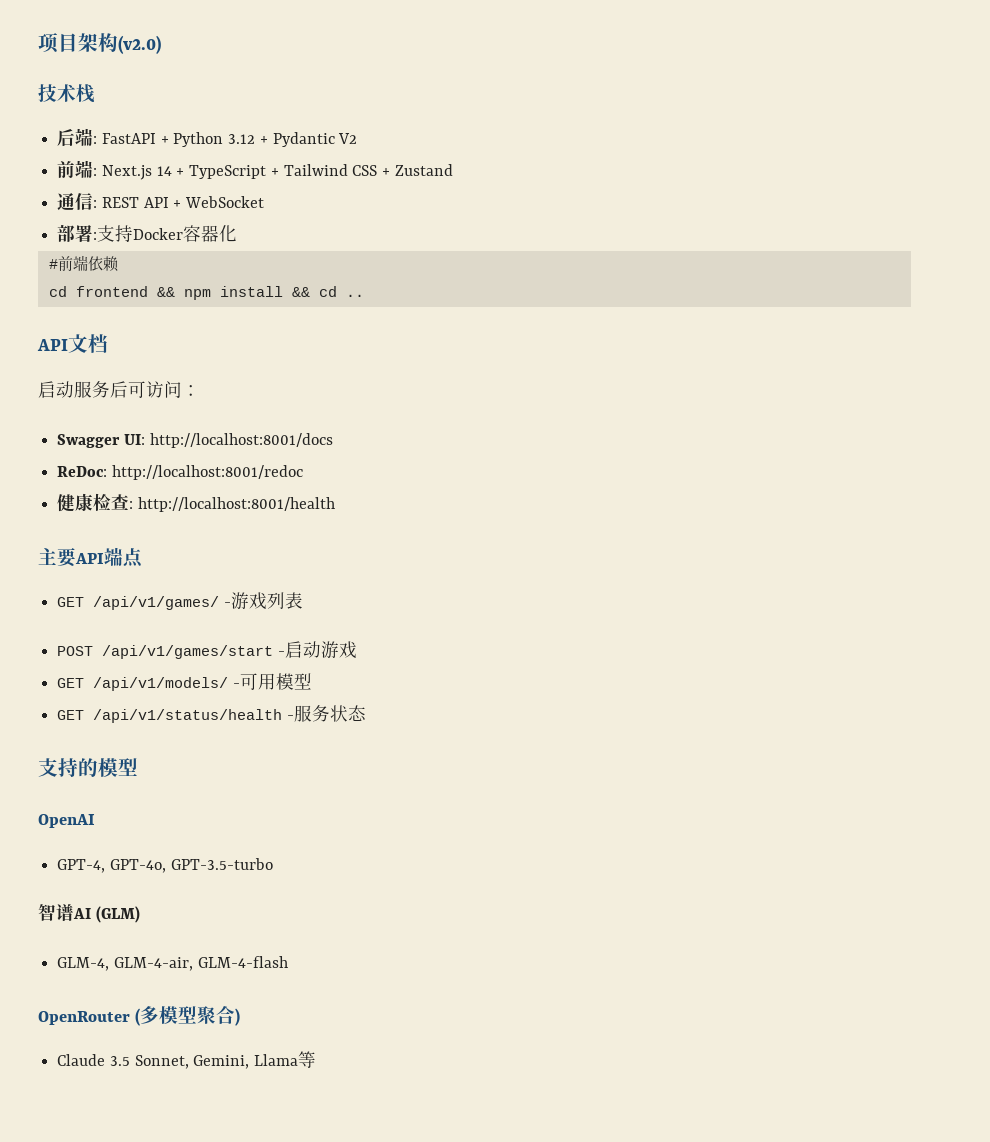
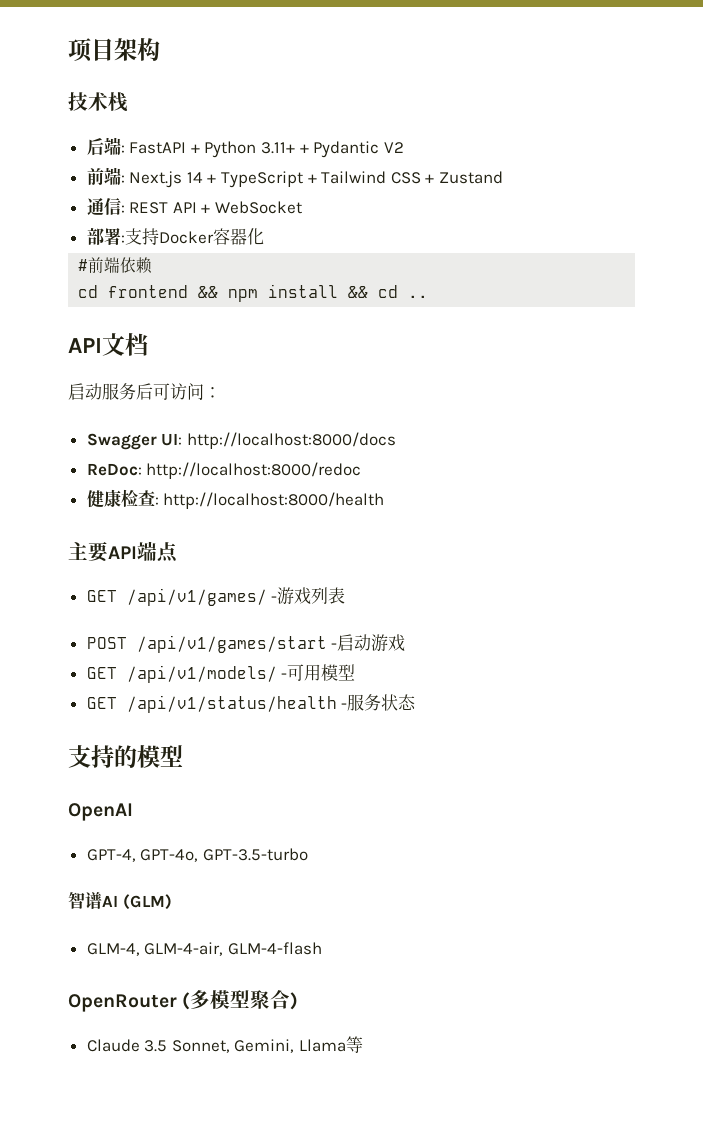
- 项目架构(v2.0)
+ 项目架构
- 后端: FastAPI + Python 3.12 + Pydantic V2
+ 后端: FastAPI + Python 3.11+ + Pydantic V2
- Swagger UI: http://localhost:8001/docs
+ Swagger UI: http://localhost:8000/docs
- ReDoc: http://localhost:8001/redoc
+ ReDoc: http://localhost:8000/redoc
- 健康检查: http://localhost:8001/health
+ 健康检查: http://localhost:8000/health

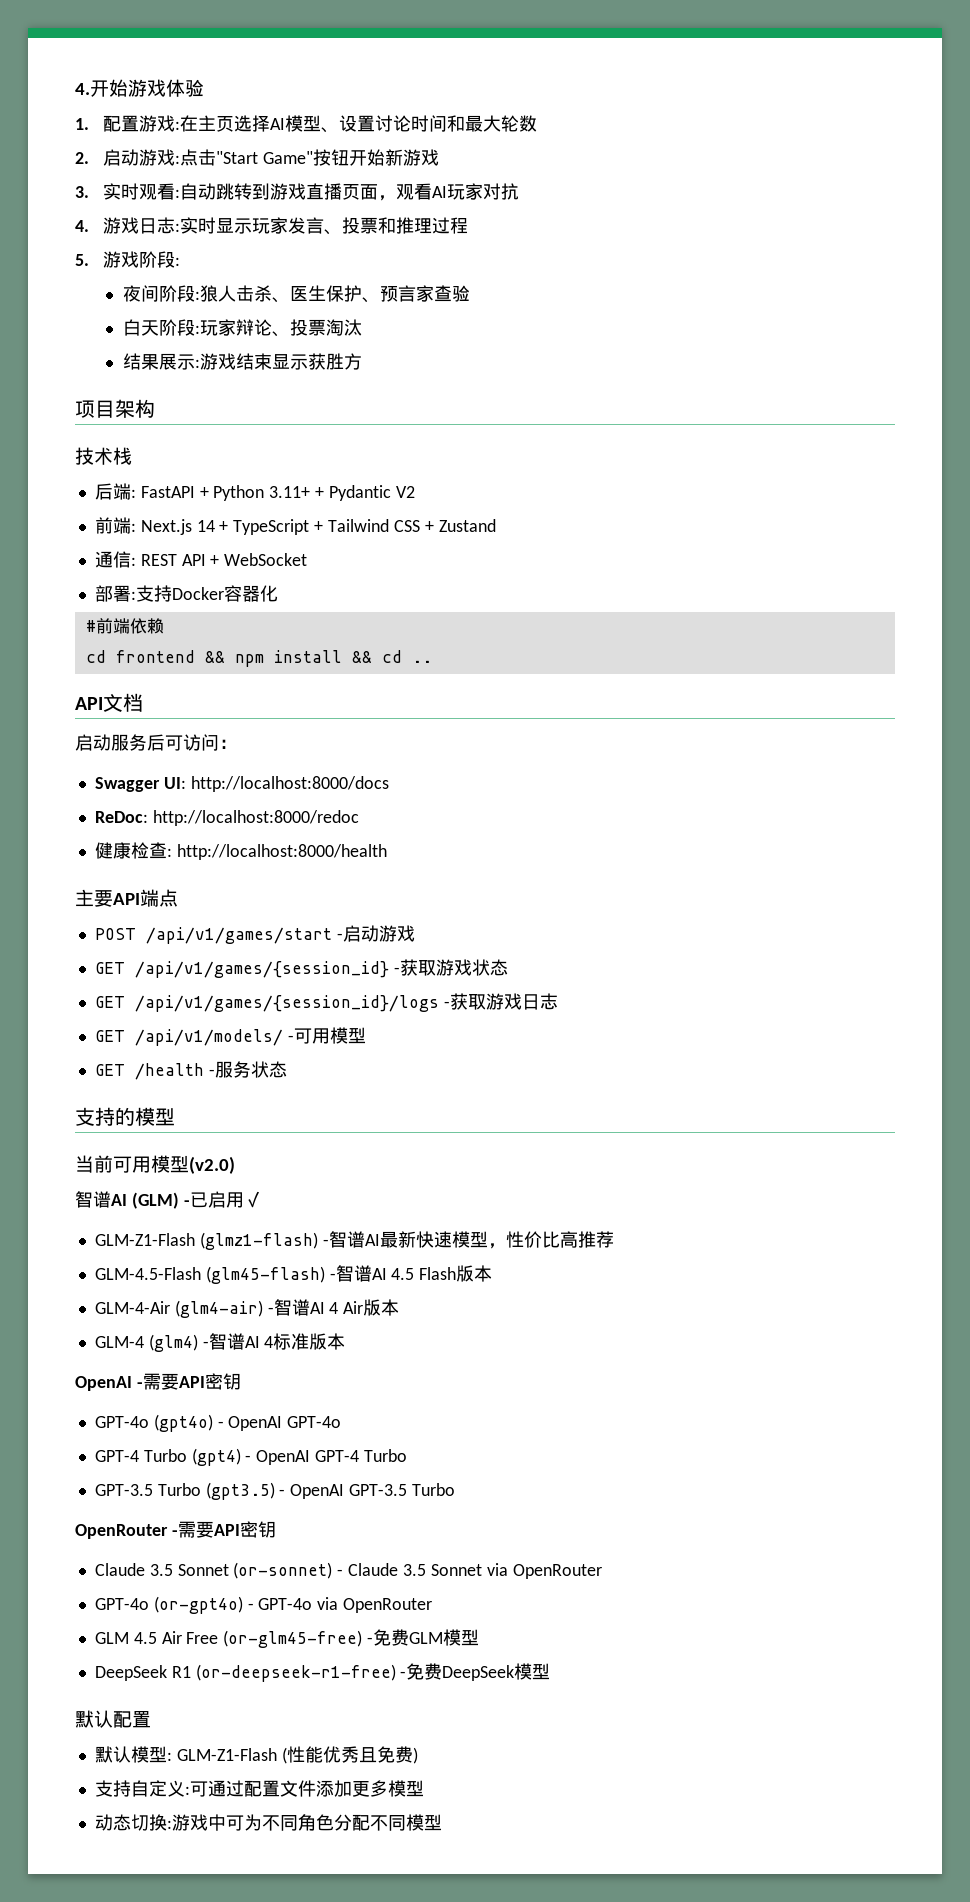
+ 4.开始游戏体验
+ 1.配置游戏:在主页选择AI模型、设置讨论时间和最大轮数
+ 2.启动游戏:点击"Start Game"按钮开始新游戏
+ 3.实时观看:自动跳转到游戏直播页面，观看AI玩家对抗
+ 4.游戏日志:实时显示玩家发言、投票和推理过程
+ 5.游戏阶段:
+ 夜间阶段:狼人击杀、医生保护、预言家查验
+ 白天阶段:玩家辩论、投票淘汰
+ 结果展示:游戏结束显示获胜方
- GET /api/v1/games/ -游戏列表
+ GET /api/v1/games/{session_id} -获取游戏状态
+ GET /api/v1/games/{session_id}/logs -获取游戏日志
- GET /api/v1/status/health -服务状态
+ GET /health -服务状态
- OpenAI
- GPT-4, GPT-4o, GPT-3.5-turbo
+ 当前可用模型(v2.0)
- 智谱AI (GLM)
- GLM-4, GLM-4-air, GLM-4-flash
- OpenRouter (多模型聚合)
- Claude 3.5 Sonnet, Gemini, Llama等
+ 智谱AI (GLM) -已启用✓
+ GLM-Z1-Flash (glmz1-flash) -智谱AI最新快速模型，性价比高推荐
+ GLM-4.5-Flash (glm45-flash) -智谱AI 4.5 Flash版本
+ GLM-4-Air (glm4-air) -智谱AI 4 Air版本
+ GLM-4 (glm4) -智谱AI 4标准版本
+ OpenAI -需要API密钥
+ GPT-4o (gpt4o) - OpenAI GPT-4o
+ GPT-4 Turbo (gpt4) - OpenAI GPT-4 Turbo
+ GPT-3.5 Turbo (gpt3.5) - OpenAI GPT-3.5 Turbo
+ OpenRouter -需要API密钥
+ Claude 3.5 Sonnet (or-sonnet) - Claude 3.5 Sonnet via OpenRouter
+ GPT-4o (or-gpt4o) - GPT-4o via OpenRouter
+ GLM 4.5 Air Free (or-glm45-free) -免费GLM模型
+ DeepSeek R1 (or-deepseek-r1-free) -免费DeepSeek模型
+ 默认配置
+ 默认模型: GLM-Z1-Flash (性能优秀且免费)
+ 支持自定义:可通过配置文件添加更多模型
+ 动态切换:游戏中可为不同角色分配不同模型

